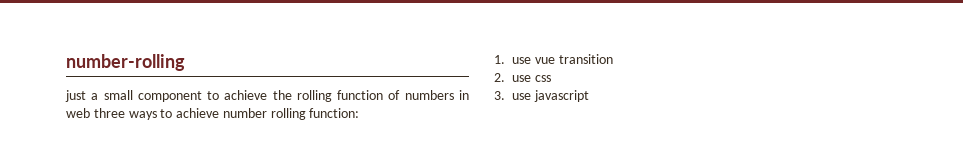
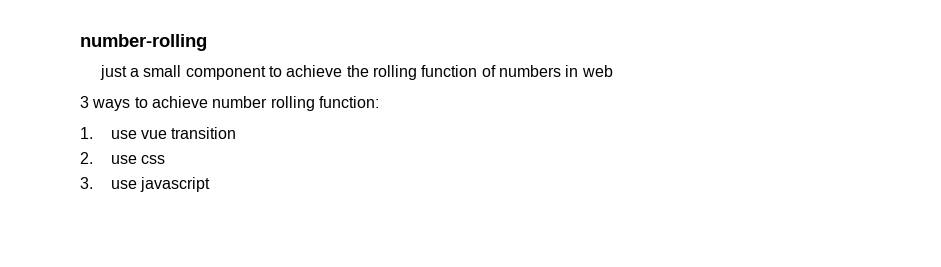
- just a small component to achieve the rolling function of numbers in web three ways to achieve number rolling function:
+ just a small component to achieve the rolling function of numbers in web
+ 3 ways to achieve number rolling function:

